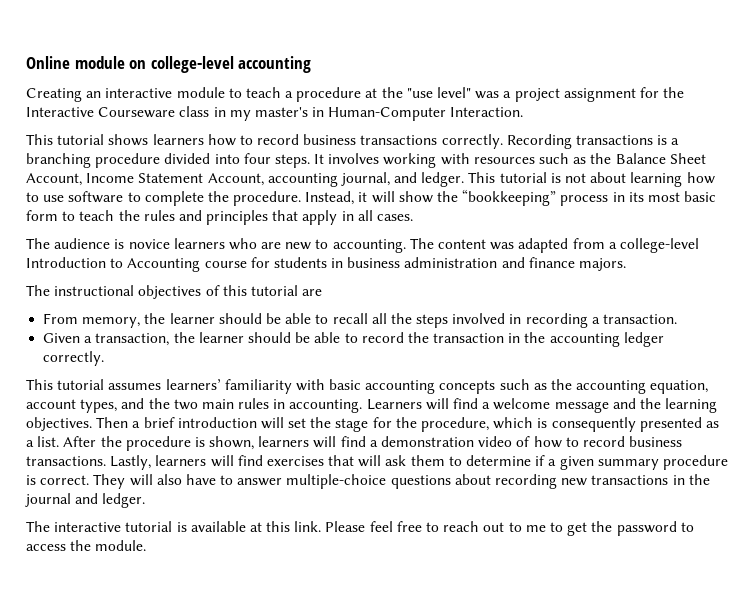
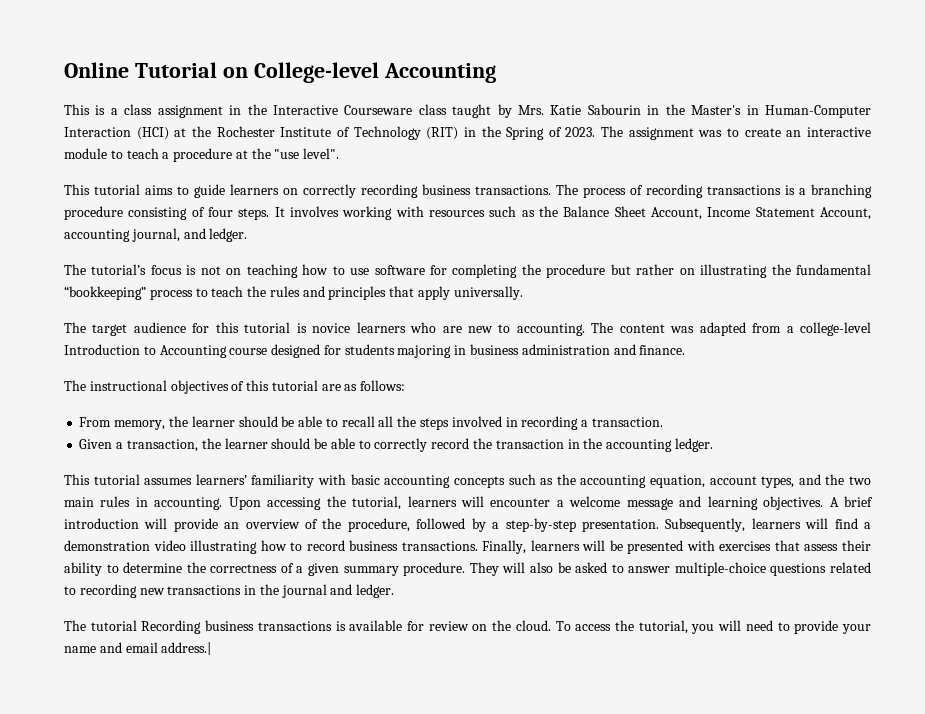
- Online module on college-level accounting
- Creating an interactive module to teach a procedure at the "use level" was a project assignment for the Interactive Courseware class in my master's in Human-Computer Interaction.
- This tutorial shows learners how to record business transactions correctly. Recording transactions is a branching procedure divided into four steps.
+ Online Tutorial on College-level Accounting
+ This is a class assignment in the Interactive Courseware class taught by Mrs. Katie Sabourin in the Master's in Human-Computer Interaction (HCI) at the Rochester Institute of Technology (RIT) in the Spring of 2023. The assignment was to create an interactive module to teach a procedure at the "use level".
+ This tutorial aims to guide learners on correctly recording business transactions. The process of recording transactions is a branching procedure consisting of four steps.
- It involves working with resources such as the Balance Sheet Account, Income Statement Account, accounting journal, and ledger. This tutorial is not about learning how to use software to complete the procedure. Instead, it will show the “bookkeeping” process in its most basic form to teach the rules and principles that apply in all cases.
- The audience is novice learners who are new to accounting.
+ It involves working with resources such as the Balance Sheet Account, Income Statement Account, accounting journal, and ledger.
+ The tutorial’s focus is not on teaching how to use software for completing the procedure but rather on illustrating the fundamental “bookkeeping” process to teach the rules and principles that apply universally.
+ The target audience for this tutorial is novice learners who are new to accounting.
- The content was adapted from a college-level Introduction to Accounting course for students in business administration and finance majors.
+ The content was adapted from a college-level Introduction to Accounting course designed for students majoring in business administration and finance.
- The instructional objectives of this tutorial are
+ The instructional objectives of this tutorial are as follows:
- Given a transaction, the learner should be able to record the transaction in the accounting ledger correctly.
+ Given a transaction, the learner should be able to correctly record the transaction in the accounting ledger.
- Learners will find a welcome message and the learning objectives.
+ Upon accessing the tutorial, learners will encounter a welcome message and learning objectives.
- Then a brief introduction will set the stage for the procedure, which is consequently presented as a list. After the procedure is shown, learners will find a demonstration video of how to record business transactions.
+ A brief introduction will provide an overview of the procedure, followed by a step-by-step presentation. Subsequently, learners will find a demonstration video illustrating how to record business transactions.
- Lastly, learners will find exercises that will ask them to determine if a given summary procedure is correct.
+ Finally, learners will be presented with exercises that assess their ability to determine the correctness of a given summary procedure.
- They will also have to answer multiple-choice questions about recording new transactions in the journal and ledger.
+ They will also be asked to answer multiple-choice questions related to recording new transactions in the journal and ledger.
- The interactive tutorial is available at this link. Please feel free to reach out to me to get the password to access the module.
+ The tutorial Recording business transactions is available for review on the cloud. To access the tutorial, you will need to provide your name and email address.|

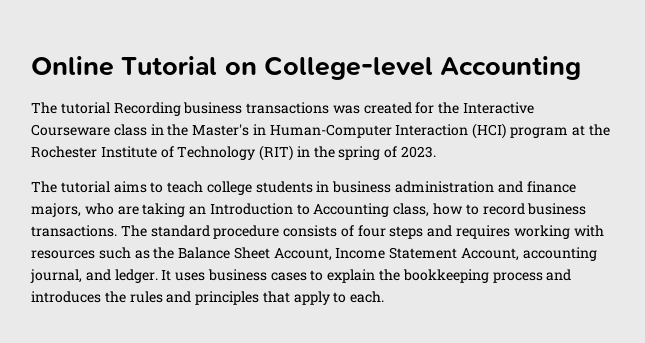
- This is a class assignment in the Interactive Courseware class taught by Mrs. Katie Sabourin in the Master's in Human-Computer Interaction (HCI) at the Rochester Institute of Technology (RIT) in the Spring of 2023. The assignment was to create an interactive module to teach a procedure at the "use level".
- This tutorial aims to guide learners on correctly recording business transactions. The process of recording transactions is a branching procedure consisting of four steps. It involves working with resources such as the Balance Sheet Account, Income Statement Account, accounting journal, and ledger.
- The tutorial’s focus is not on teaching how to use software for completing the procedure but rather on illustrating the fundamental “bookkeeping” process to teach the rules and principles that apply universally.
- The target audience for this tutorial is novice learners who are new to accounting. The content was adapted from a college-level Introduction to Accounting course designed for students majoring in business administration and finance.
- The instructional objectives of this tutorial are as follows:
- From memory, the learner should be able to recall all the steps involved in recording a transaction.
- Given a transaction, the learner should be able to correctly record the transaction in the accounting ledger.
- This tutorial assumes learners’ familiarity with basic accounting concepts such as the accounting equation, account types, and the two main rules in accounting. Upon accessing the tutorial, learners will encounter a welcome message and learning objectives. A brief introduction will provide an overview of the procedure, followed by a step-by-step presentation. Subsequently, learners will find a demonstration video illustrating how to record business transactions. Finally, learners will be presented with exercises that assess their ability to determine the correctness of a given summary procedure. They will also be asked to answer multiple-choice questions related to recording new transactions in the journal and ledger.
- The tutorial Recording business transactions is available for review on the cloud. To access the tutorial, you will need to provide your name and email address.|
+ The tutorial Recording business transactions was created for the Interactive Courseware class in the Master's in Human-Computer Interaction (HCI) program at the Rochester Institute of Technology (RIT) in the spring of 2023.
+ The tutorial aims to teach college students in business administration and finance majors, who are taking an Introduction to Accounting class, how to record business transactions. The standard procedure consists of four steps and requires working with resources such as the Balance Sheet Account, Income Statement Account, accounting journal, and ledger. It uses business cases to explain the bookkeeping process and introduces the rules and principles that apply to each.

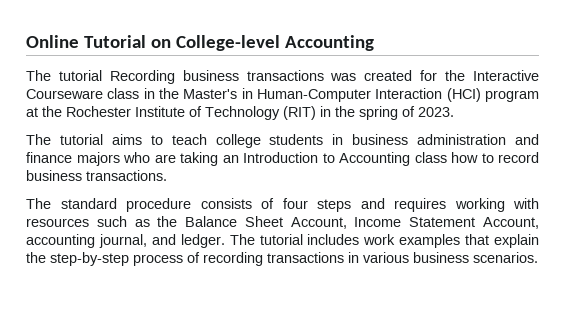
- The tutorial aims to teach college students in business administration and finance majors, who are taking an Introduction to Accounting class, how to record business transactions. The standard procedure consists of four steps and requires working with resources such as the Balance Sheet Account, Income Statement Account, accounting journal, and ledger.
+ The tutorial aims to teach college students in business administration and finance majors who are taking an Introduction to Accounting class how to record business transactions.
+ The standard procedure consists of four steps and requires working with resources such as the Balance Sheet Account, Income Statement Account, accounting journal, and ledger.
- It uses business cases to explain the bookkeeping process and introduces the rules and principles that apply to each.
+ The tutorial includes work examples that explain the step-by-step process of recording transactions in various business scenarios.

